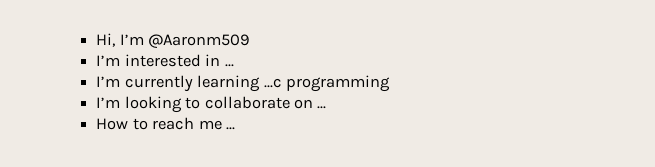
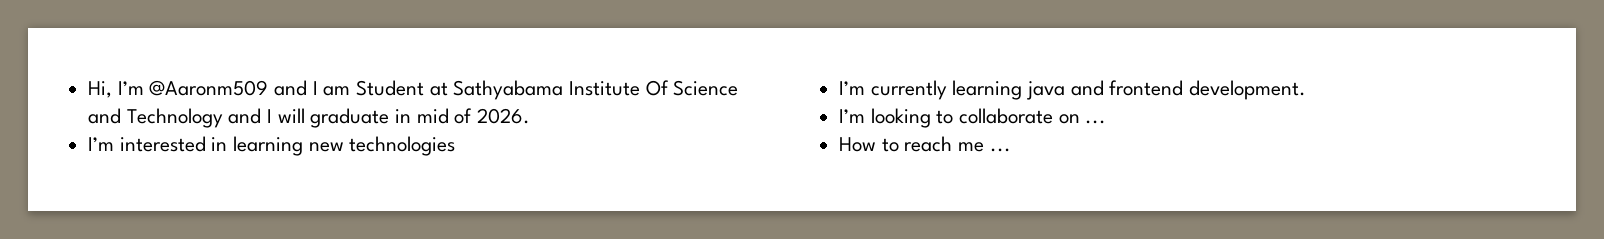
- Hi, I’m @Aaronm509
+ Hi, I’m @Aaronm509 and I am Student at Sathyabama Institute Of Science and Technology and I will graduate in mid of 2026.
- I’m interested in ...
+ I’m interested in learning new technologies
- I’m currently learning ...c programming
+ I’m currently learning java and frontend development.

